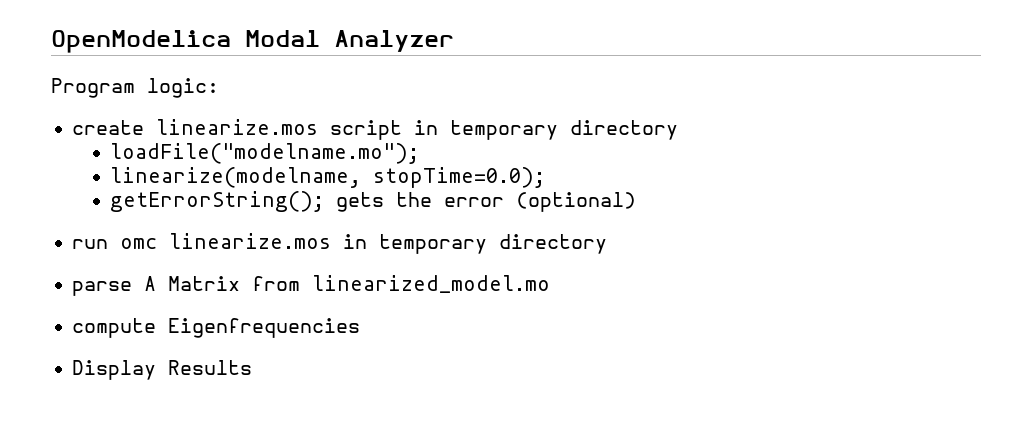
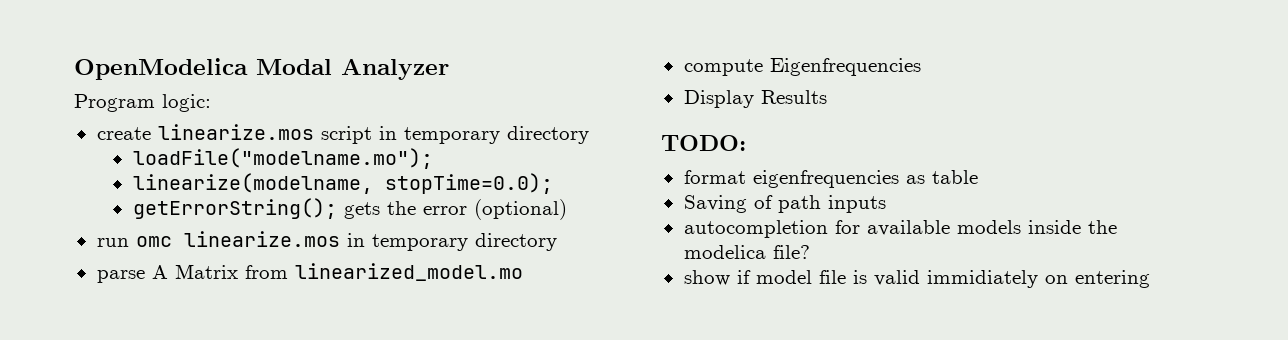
+ TODO:
+ format eigenfrequencies as table
+ Saving of path inputs
+ autocompletion for available models inside the modelica file?
+ show if model file is valid immidiately on entering

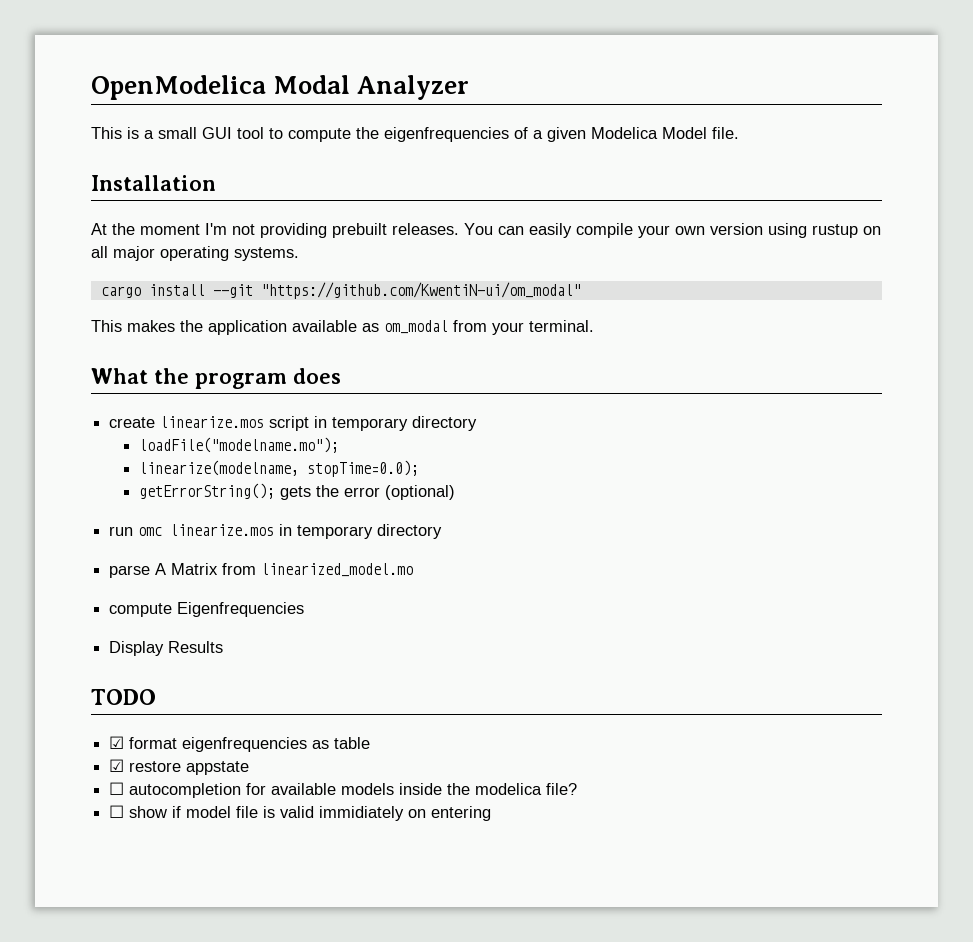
- Program logic:
+ This is a small GUI tool to compute the eigenfrequencies of a given Modelica Model file.
+ Installation
+ At the moment I'm not providing prebuilt releases. You can easily compile your own version using rustup on all major operating systems.
+ cargo install --git "https://github.com/KwentiN-ui/om_modal"
+ This makes the application available as om_modal from your terminal.
+ What the program does
- TODO:
- format eigenfrequencies as table
+ TODO
+ ☑ format eigenfrequencies as table
- Saving of path inputs
- autocompletion for available models inside the modelica file?
+ ☑ restore appstate
+ ☐ autocompletion for available models inside the modelica file?
- show if model file is valid immidiately on entering
+ ☐ show if model file is valid immidiately on entering

